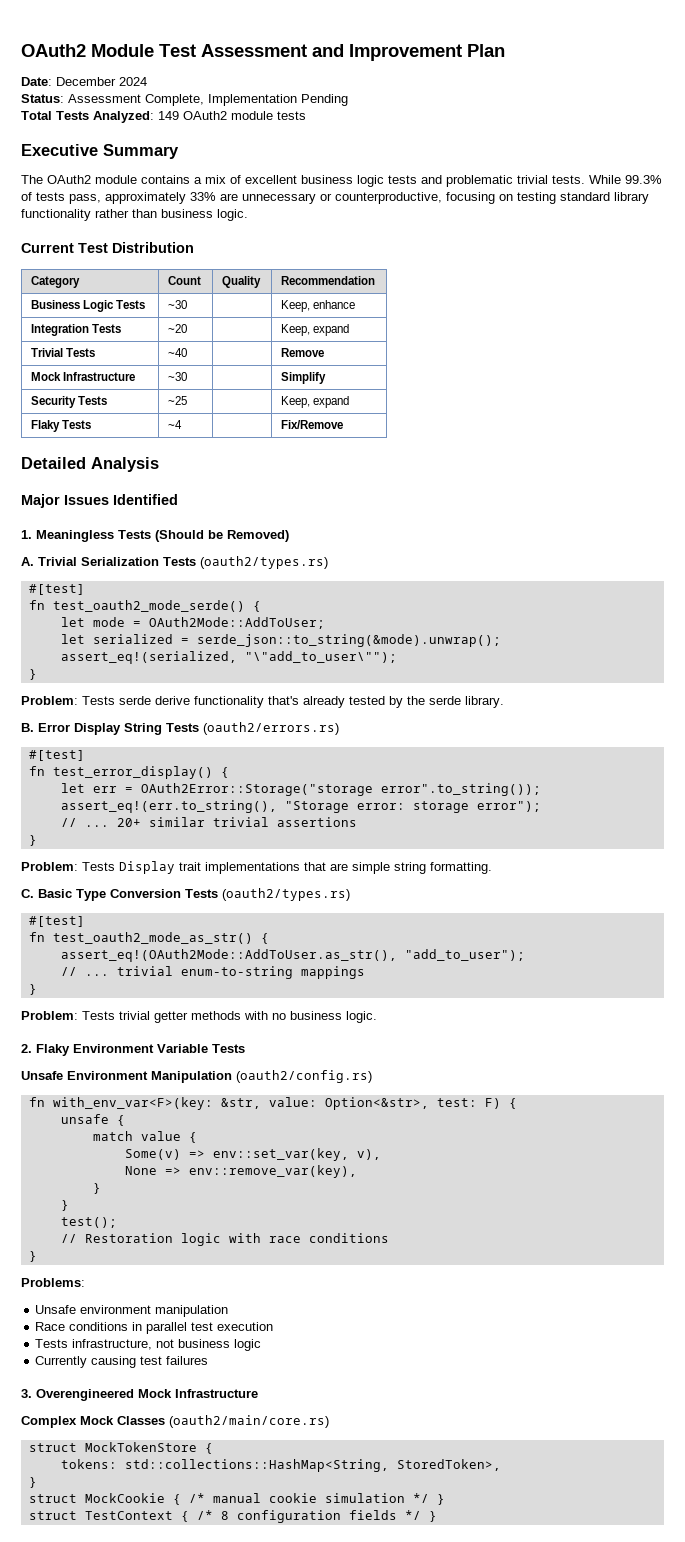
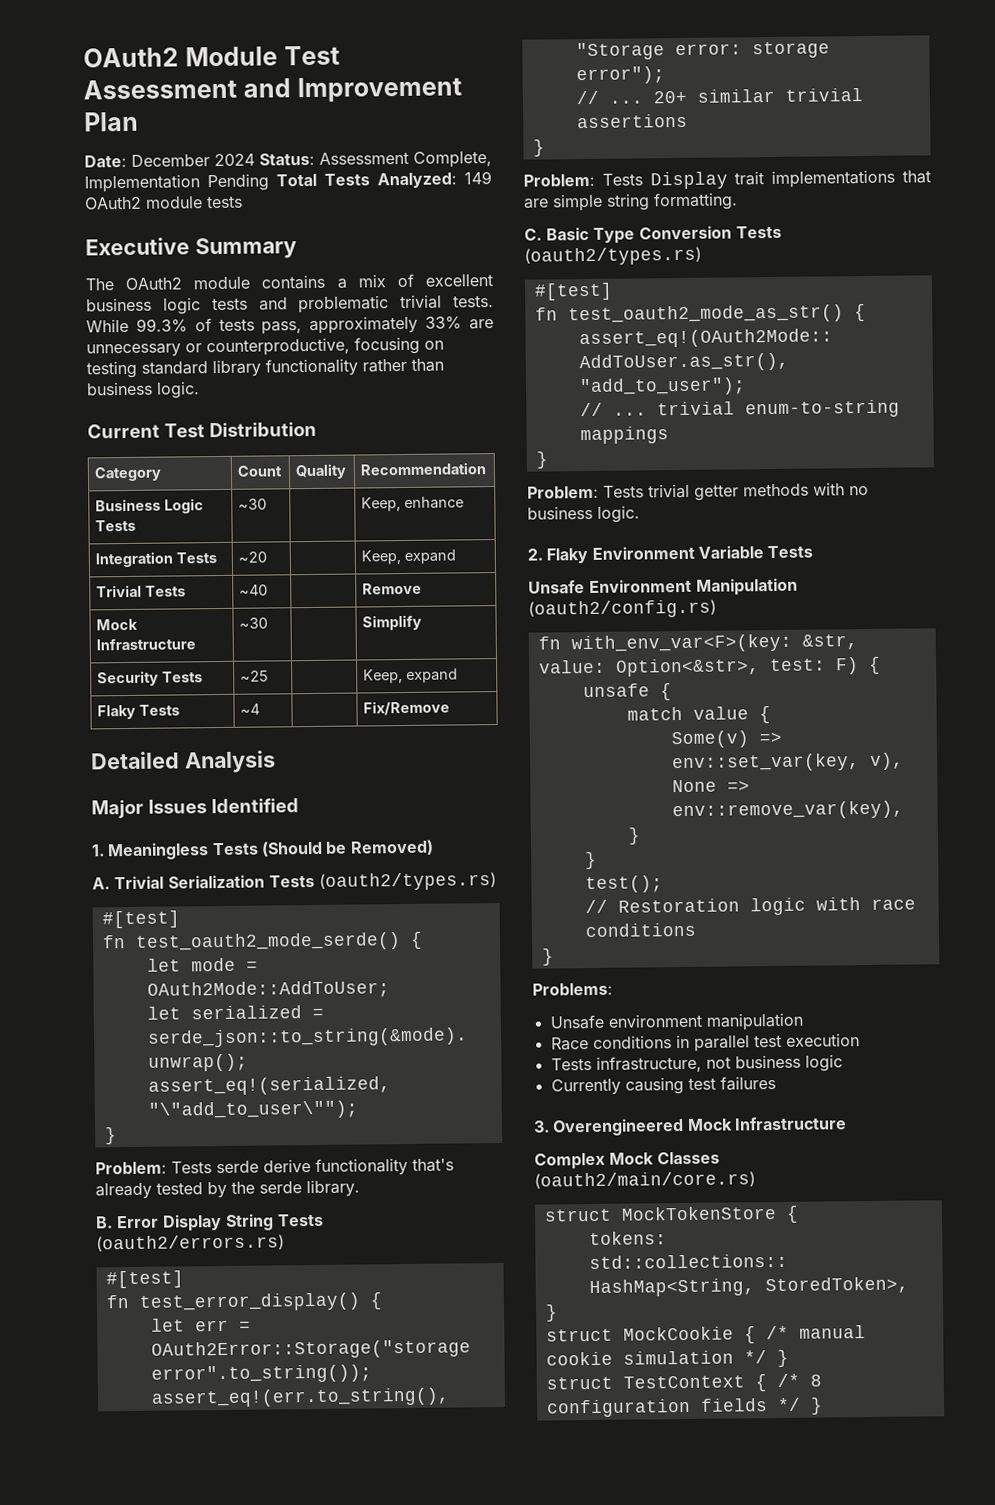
- Date: December 2024
- Status: Assessment Complete, Implementation Pending
- Total Tests Analyzed: 149 OAuth2 module tests
+ Date: December 2024 Status: Assessment Complete, Implementation Pending Total Tests Analyzed: 149 OAuth2 module tests

